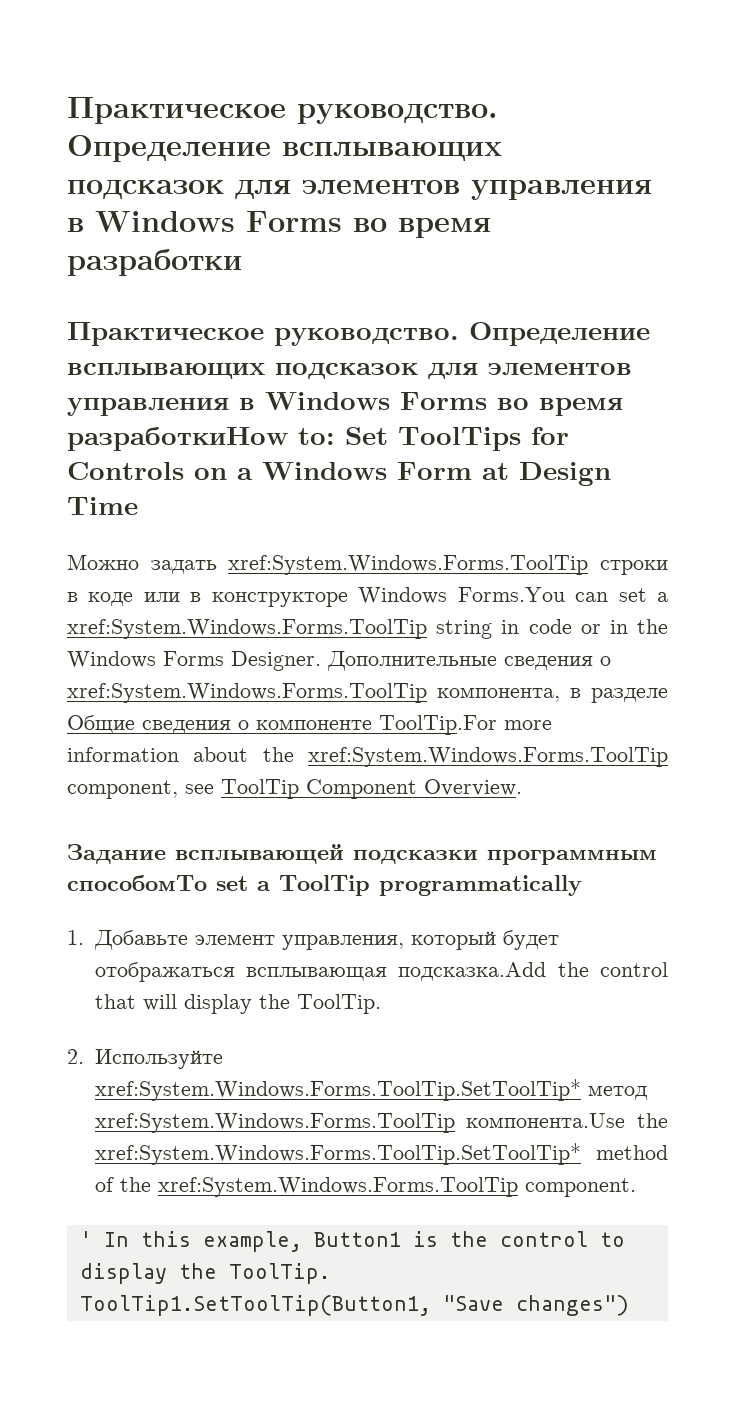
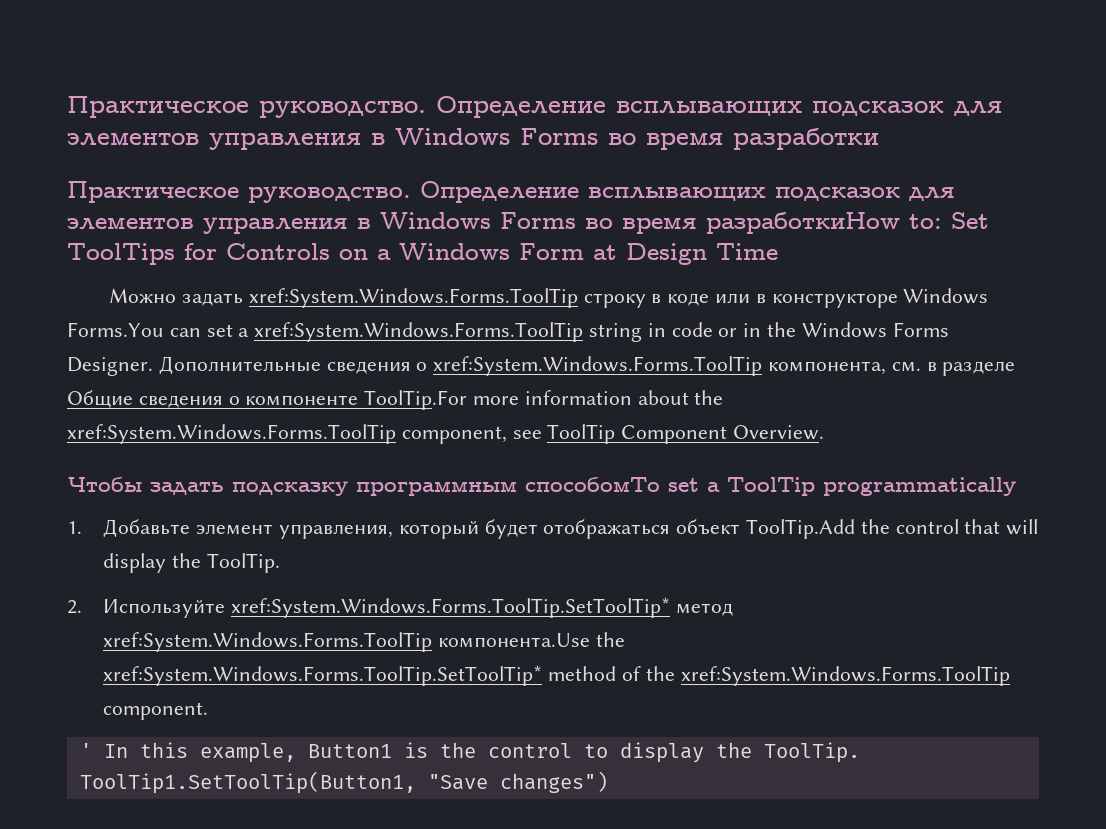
- Можно задать xref:System.Windows.Forms.ToolTip строки в коде или в конструкторе Windows Forms.You can set a xref:System.Windows.Forms.ToolTip string in code or in the Windows Forms Designer.
+ Можно задать xref:System.Windows.Forms.ToolTip строку в коде или в конструкторе Windows Forms.You can set a xref:System.Windows.Forms.ToolTip string in code or in the Windows Forms Designer.
- Дополнительные сведения о xref:System.Windows.Forms.ToolTip компонента, в разделе Общие сведения о компоненте ToolTip.For more information about the xref:System.Windows.Forms.ToolTip component, see ToolTip Component Overview.
+ Дополнительные сведения о xref:System.Windows.Forms.ToolTip компонента, см. в разделе Общие сведения о компоненте ToolTip.For more information about the xref:System.Windows.Forms.ToolTip component, see ToolTip Component Overview.
- Задание всплывающей подсказки программным способомTo set a ToolTip programmatically
+ Чтобы задать подсказку программным способомTo set a ToolTip programmatically
- 1. Добавьте элемент управления, который будет отображаться всплывающая подсказка.Add the control that will display the ToolTip.
+ 1. Добавьте элемент управления, который будет отображаться объект ToolTip.Add the control that will display the ToolTip.

